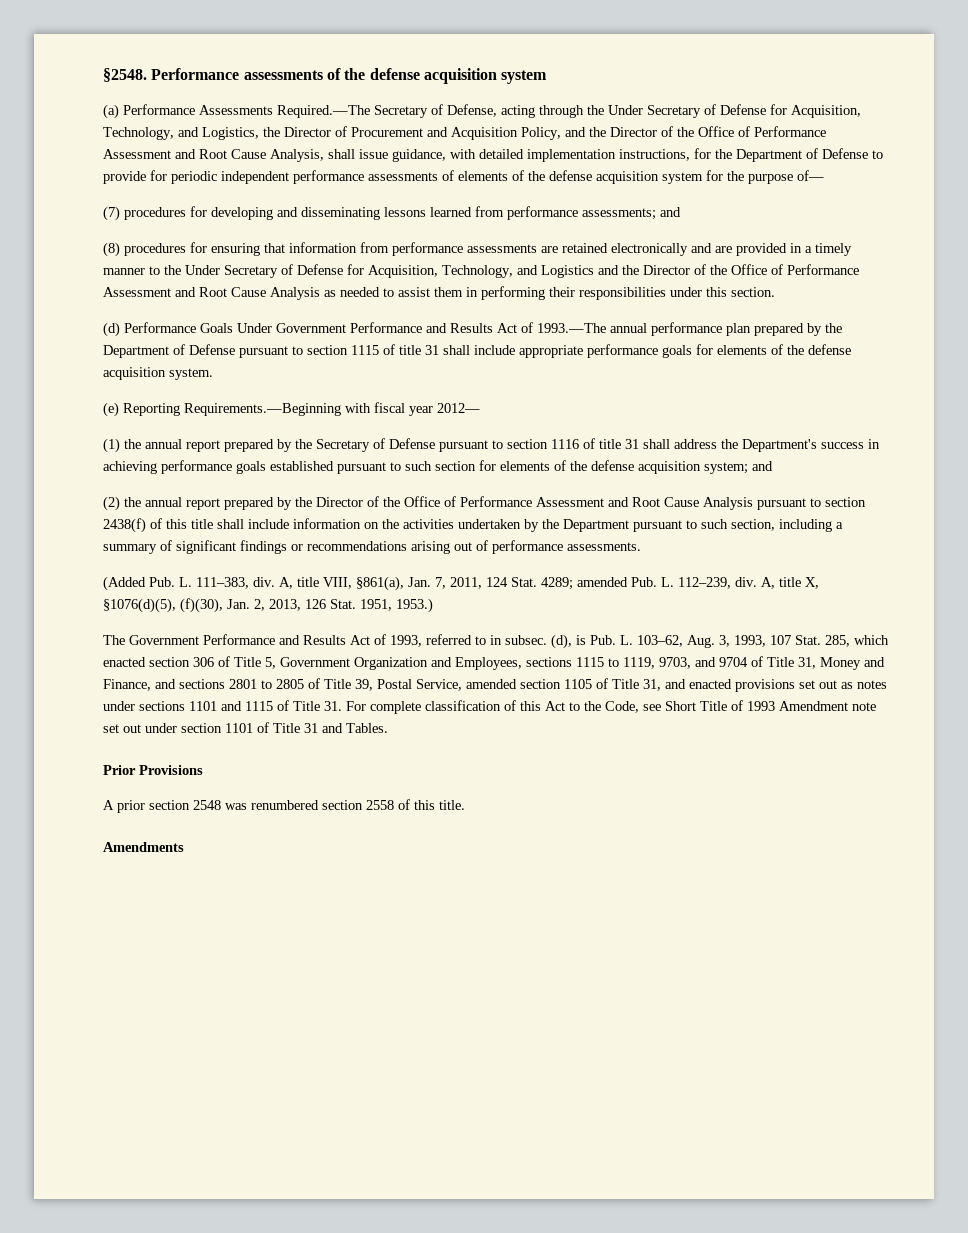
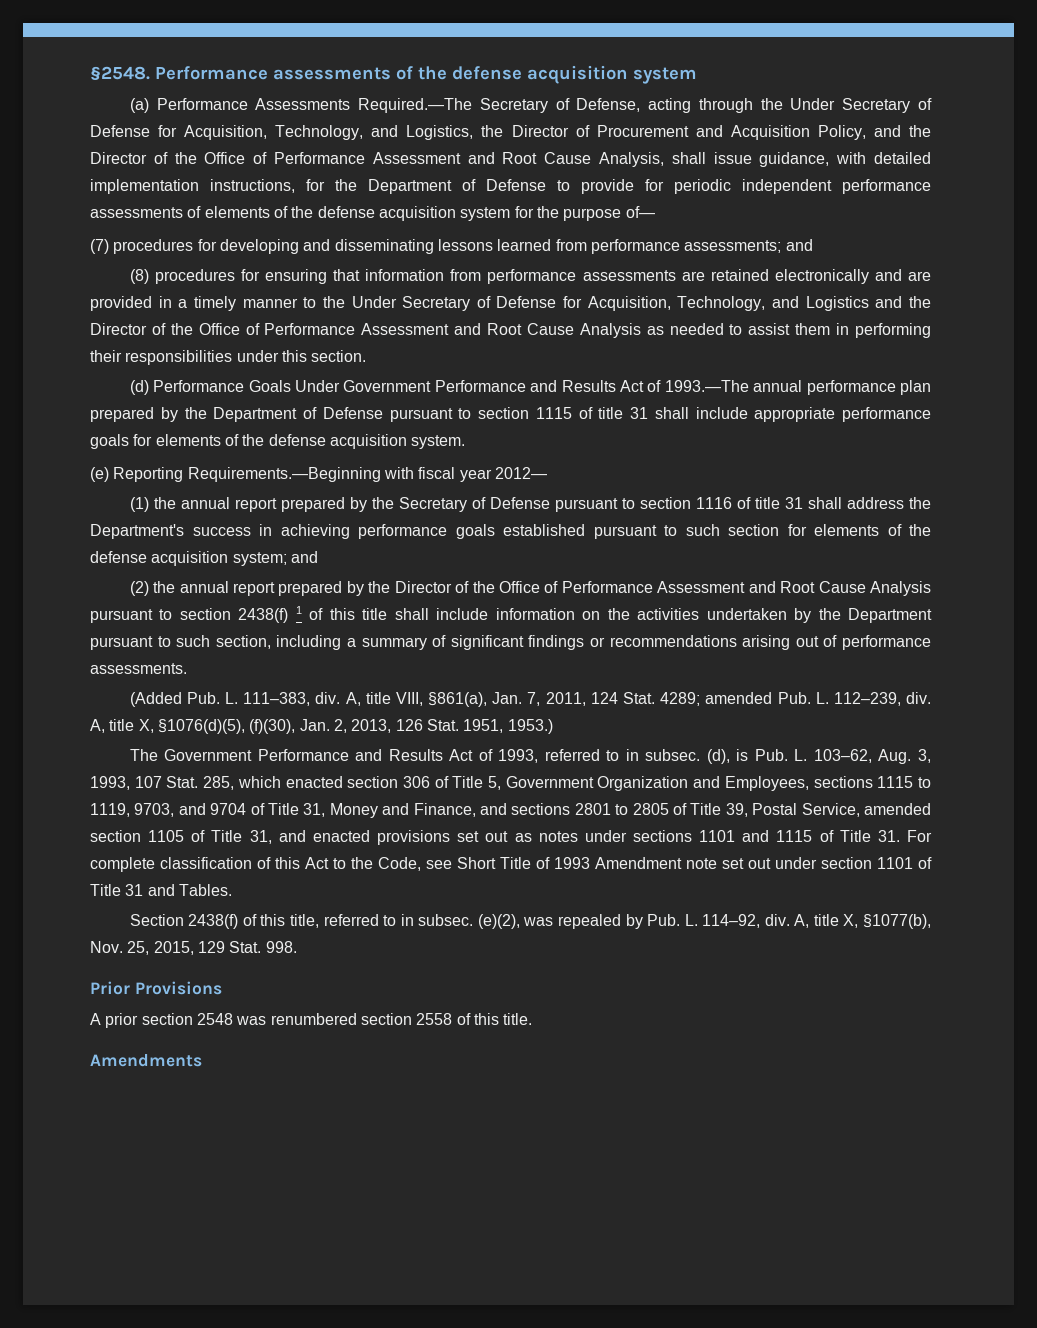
- (2) the annual report prepared by the Director of the Office of Performance Assessment and Root Cause Analysis pursuant to section 2438(f) of this title shall include information on the activities undertaken by the Department pursuant to such section, including a summary of significant findings or recommendations arising out of performance assessments.
+ (2) the annual report prepared by the Director of the Office of Performance Assessment and Root Cause Analysis pursuant to section 2438(f) 1 of this title shall include information on the activities undertaken by the Department pursuant to such section, including a summary of significant findings or recommendations arising out of performance assessments.
+ Section 2438(f) of this title, referred to in subsec. (e)(2), was repealed by Pub. L. 114–92, div. A, title X, §1077(b), Nov. 25, 2015, 129 Stat. 998.

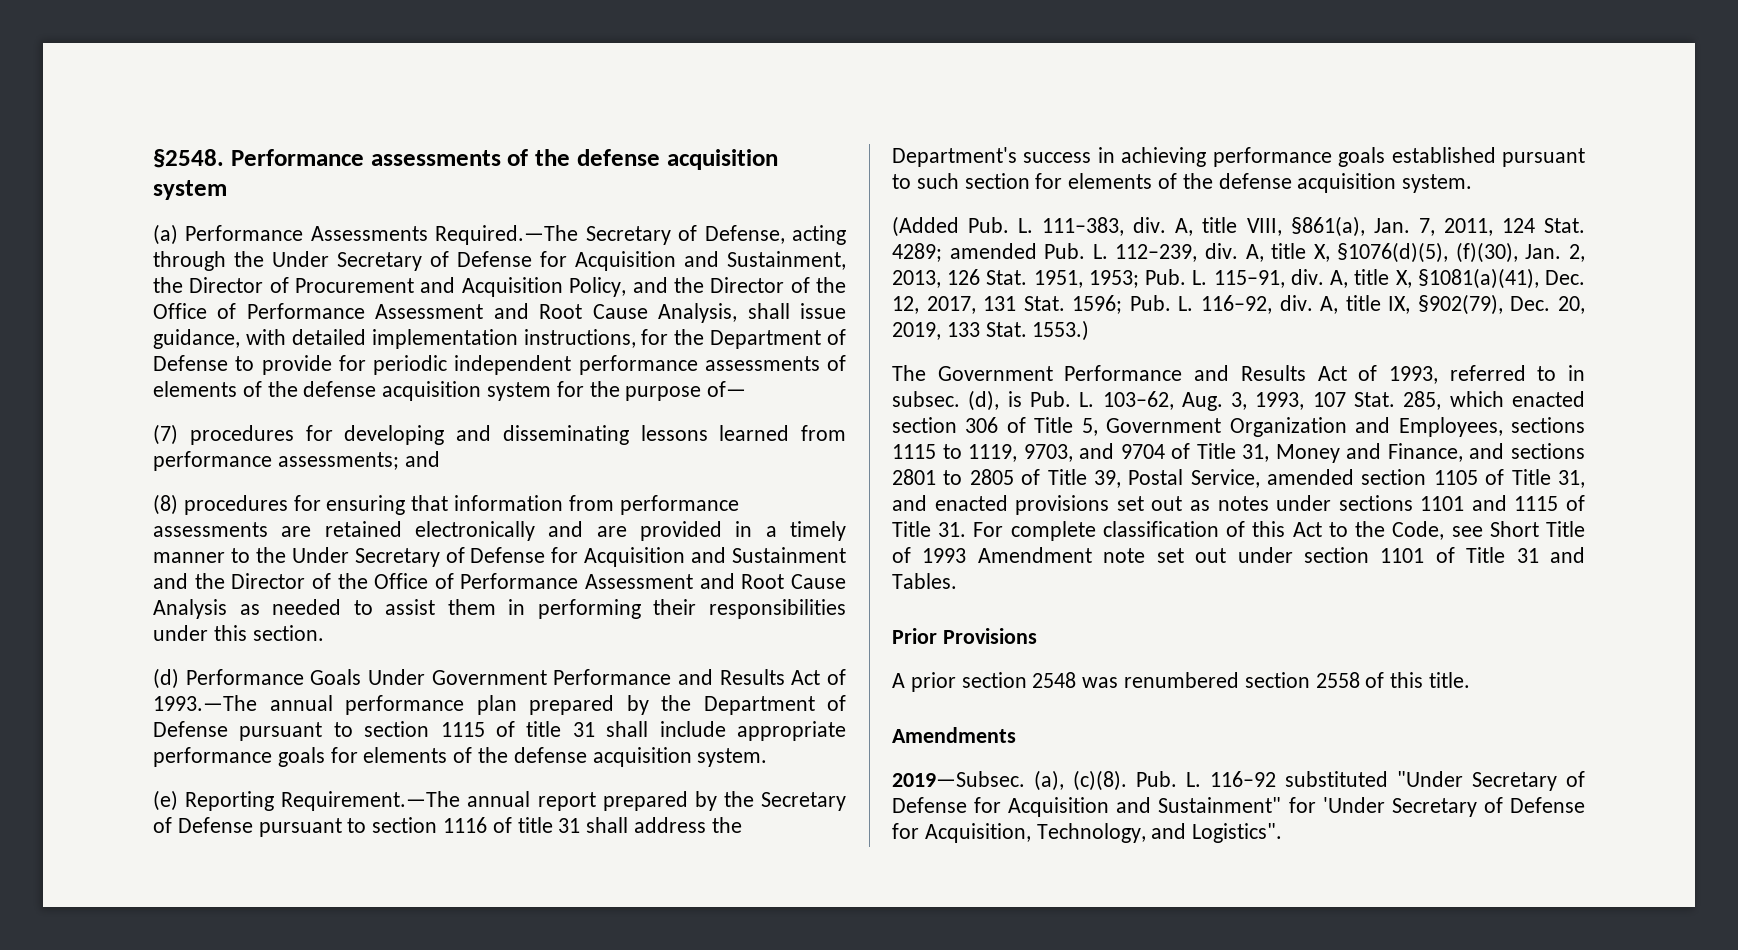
- (a) Performance Assessments Required.—The Secretary of Defense, acting through the Under Secretary of Defense for Acquisition, Technology, and Logistics, the Director of Procurement and Acquisition Policy, and the Director of the Office of Performance Assessment and Root Cause Analysis, shall issue guidance, with detailed implementation instructions, for the Department of Defense to provide for periodic independent performance assessments of elements of the defense acquisition system for the purpose of—
+ (a) Performance Assessments Required.—The Secretary of Defense, acting through the Under Secretary of Defense for Acquisition and Sustainment, the Director of Procurement and Acquisition Policy, and the Director of the Office of Performance Assessment and Root Cause Analysis, shall issue guidance, with detailed implementation instructions, for the Department of Defense to provide for periodic independent performance assessments of elements of the defense acquisition system for the purpose of—
- (8) procedures for ensuring that information from performance assessments are retained electronically and are provided in a timely manner to the Under Secretary of Defense for Acquisition, Technology, and Logistics and the Director of the Office of Performance Assessment and Root Cause Analysis as needed to assist them in performing their responsibilities under this section.
+ (8) procedures for ensuring that information from performance assessments are retained electronically and are provided in a timely manner to the Under Secretary of Defense for Acquisition and Sustainment and the Director of the Office of Performance Assessment and Root Cause Analysis as needed to assist them in performing their responsibilities under this section.
- (e) Reporting Requirements.—Beginning with fiscal year 2012—
- (1) the annual report prepared by the Secretary of Defense pursuant to section 1116 of title 31 shall address the Department's success in achieving performance goals established pursuant to such section for elements of the defense acquisition system; and
- (2) the annual report prepared by the Director of the Office of Performance Assessment and Root Cause Analysis pursuant to section 2438(f) 1 of this title shall include information on the activities undertaken by the Department pursuant to such section, including a summary of significant findings or recommendations arising out of performance assessments.
+ (e) Reporting Requirement.—The annual report prepared by the Secretary of Defense pursuant to section 1116 of title 31 shall address the Department's success in achieving performance goals established pursuant to such section for elements of the defense acquisition system.
- 1951, 1953.)
+ 1951, 1953; Pub. L. 115–91, div. A, title X, §1081(a)(41), Dec. 12, 2017, 131 Stat. 1596; Pub. L. 116–92, div. A, title IX, §902(79), Dec. 20, 2019, 133 Stat. 1553.)
- Section 2438(f) of this title, referred to in subsec. (e)(2), was repealed by Pub. L. 114–92, div. A, title X, §1077(b), Nov. 25, 2015, 129 Stat. 998.
+ 2019—Subsec. (a), (c)(8). Pub. L. 116–92 substituted "Under Secretary of Defense for Acquisition and Sustainment" for 'Under Secretary of Defense for Acquisition, Technology, and Logistics".

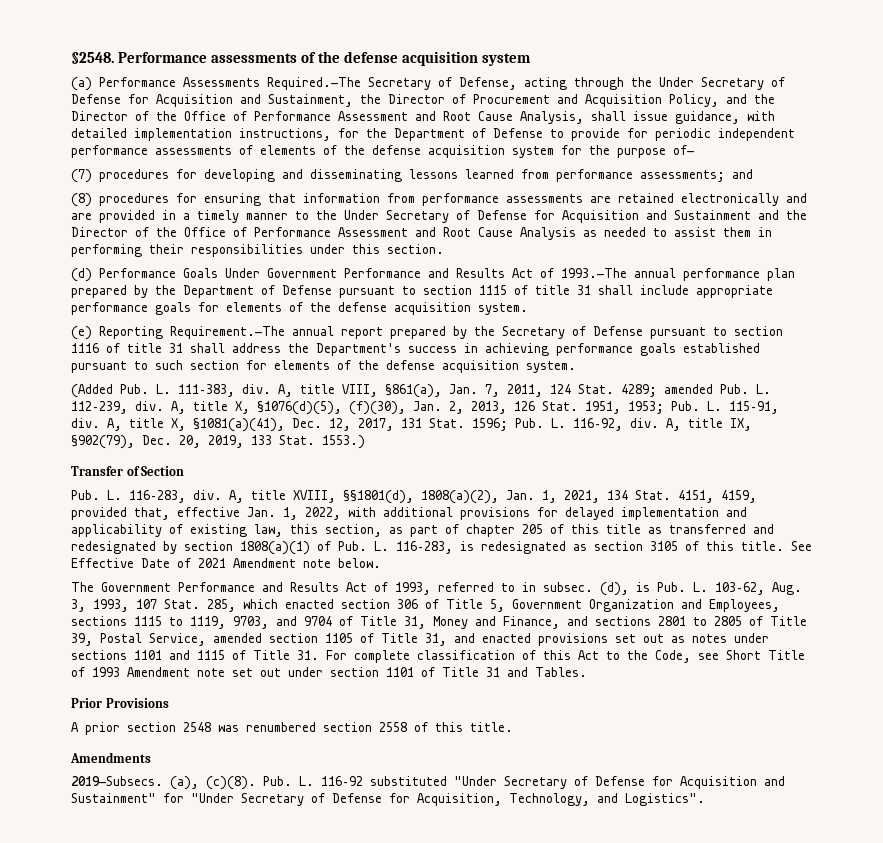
+ Transfer of Section
+ Pub. L. 116–283, div. A, title XVIII, §§1801(d), 1808(a)(2), Jan. 1, 2021, 134 Stat. 4151, 4159, provided that, effective Jan. 1, 2022, with additional provisions for delayed implementation and applicability of existing law, this section, as part of chapter 205 of this title as transferred and redesignated by section 1808(a)(1) of Pub. L. 116–283, is redesignated as section 3105 of this title. See Effective Date of 2021 Amendment note below.
- 2019—Subsec.
+ 2019—Subsecs.
- Pub. L. 116–92 substituted "Under Secretary of Defense for Acquisition and Sustainment" for 'Under Secretary of Defense for Acquisition, Technology, and Logistics".
+ Pub. L. 116–92 substituted "Under Secretary of Defense for Acquisition and Sustainment" for "Under Secretary of Defense for Acquisition, Technology, and Logistics".

